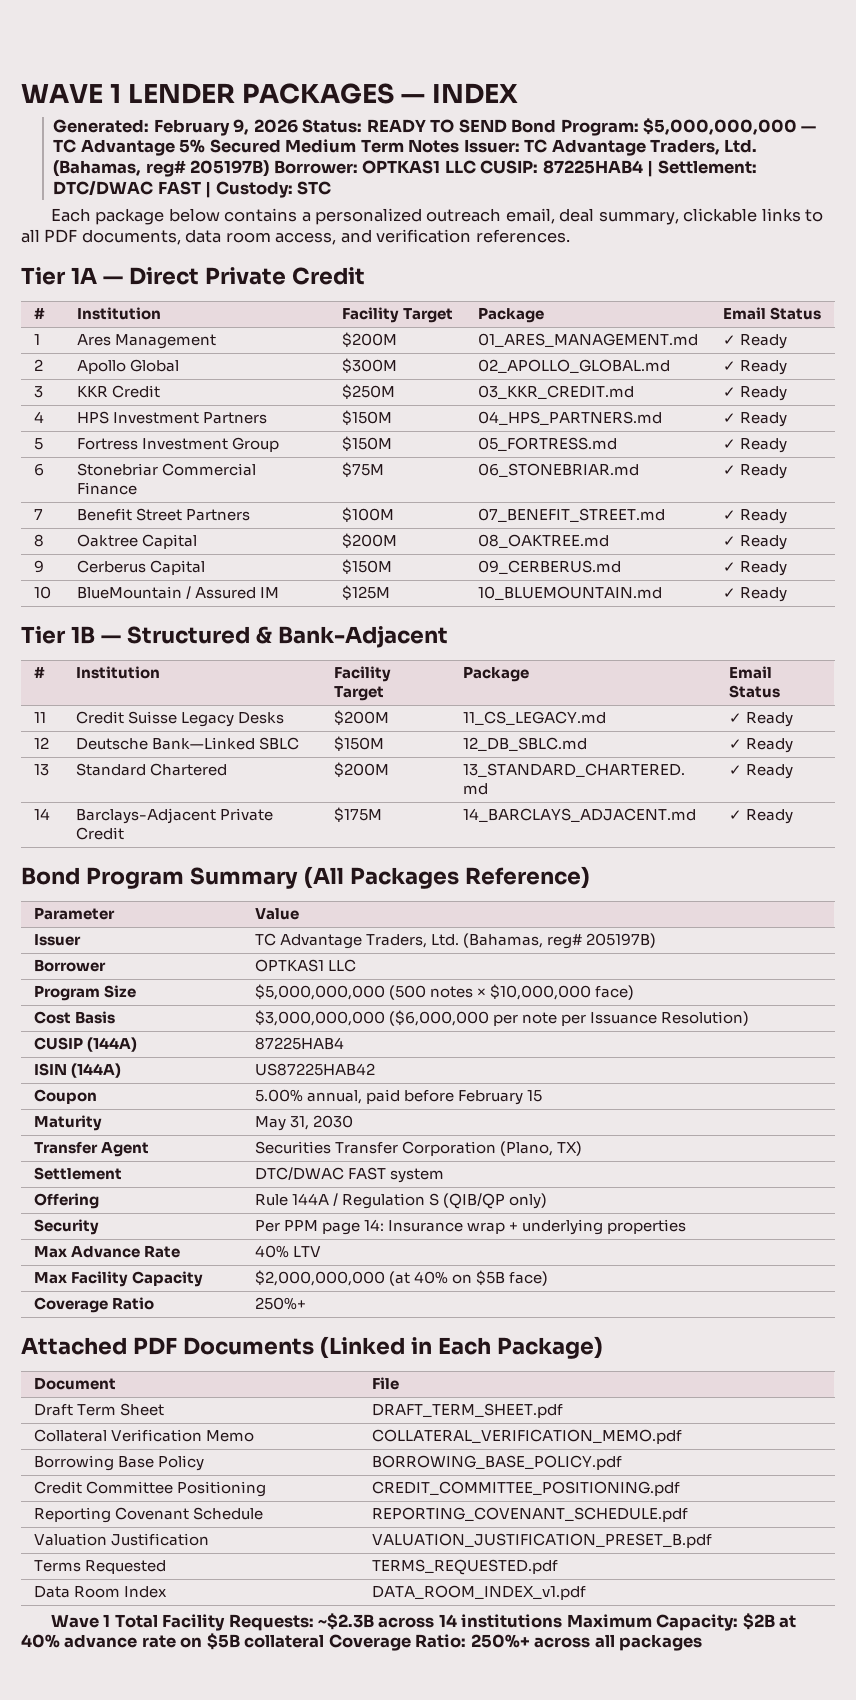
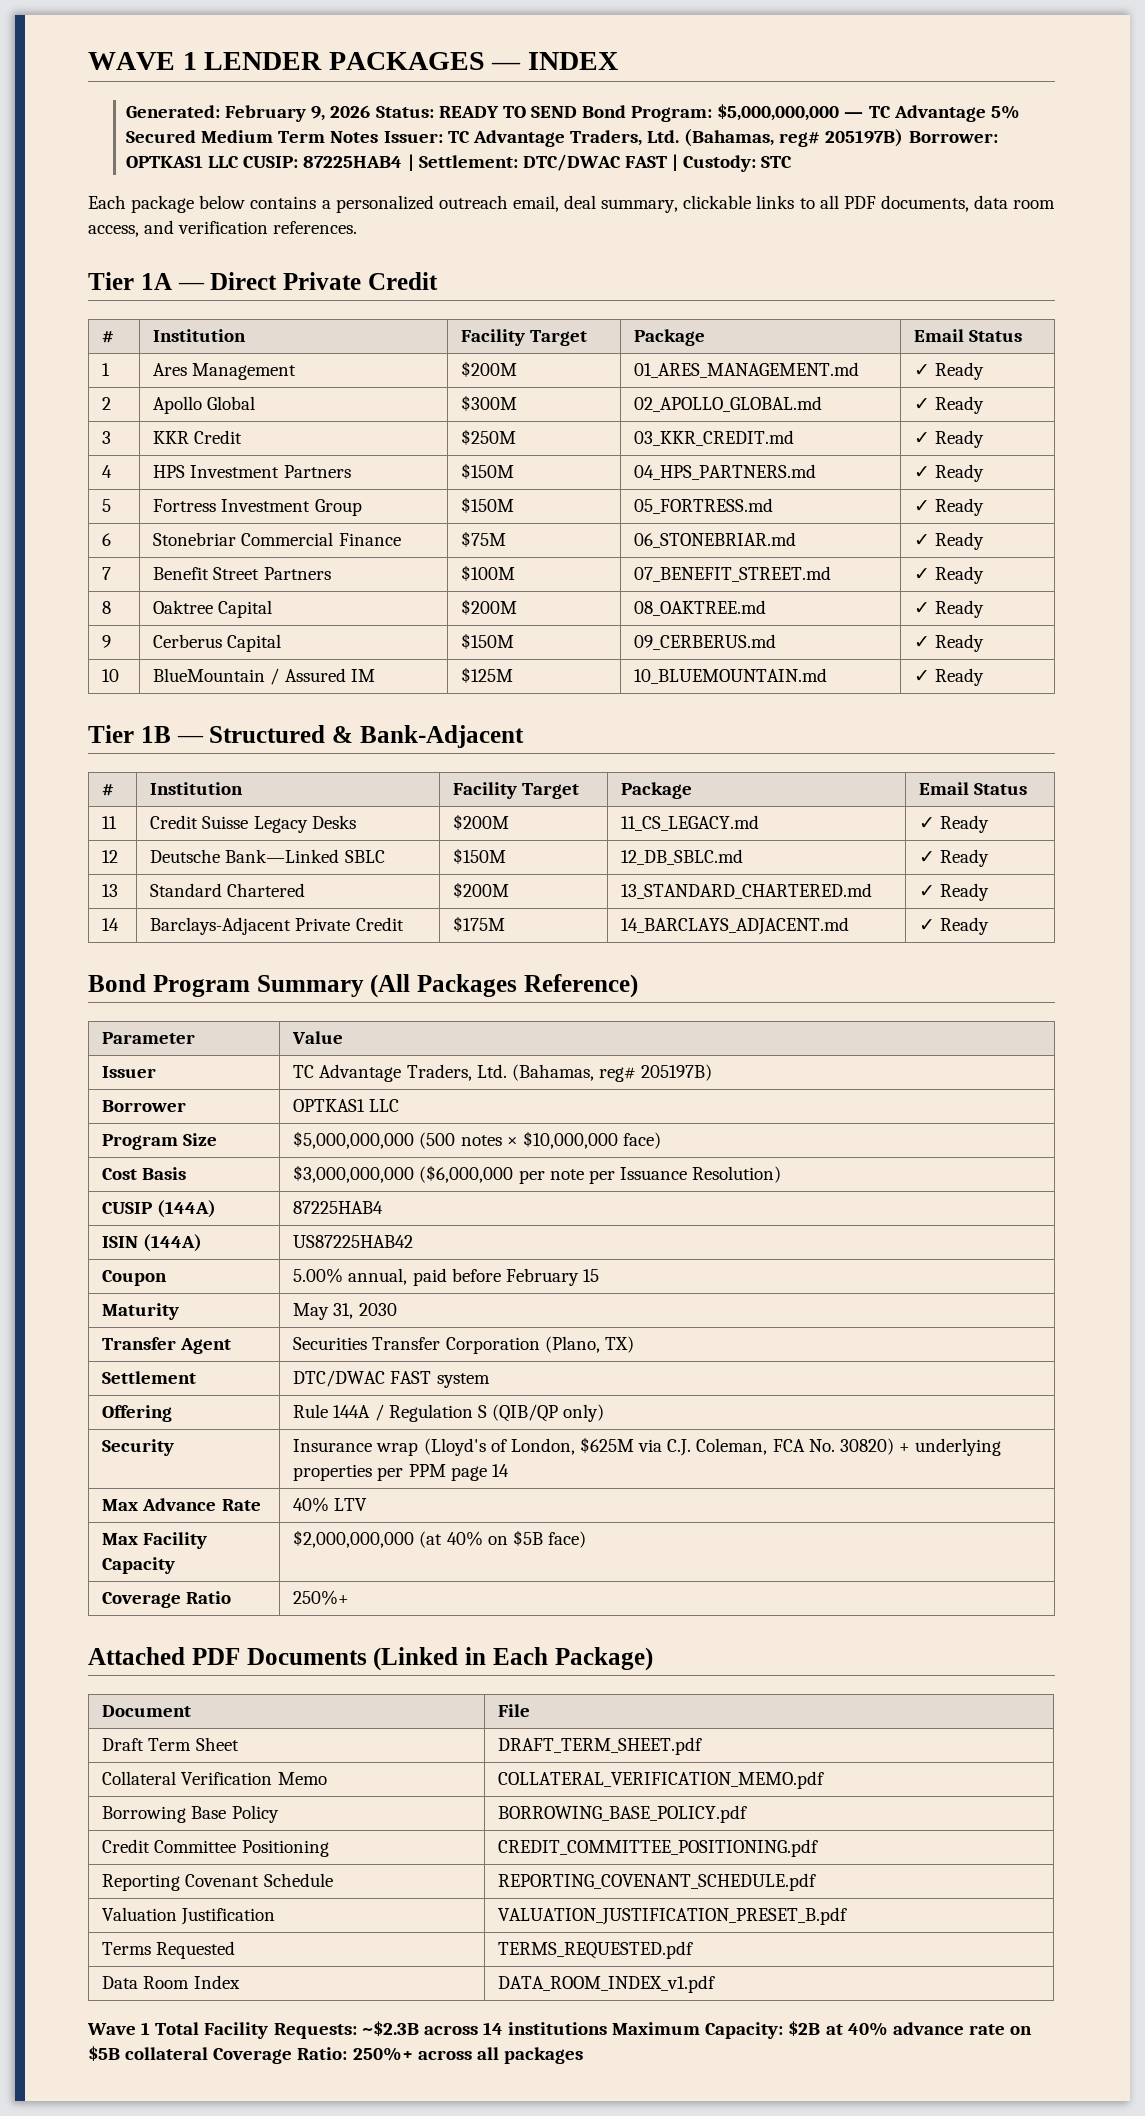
- Security | Per PPM page 14: Insurance wrap + underlying properties
+ Security | Insurance wrap (Lloyd's of London, $625M via C.J. Coleman, FCA No. 30820) + underlying properties per PPM page 14

